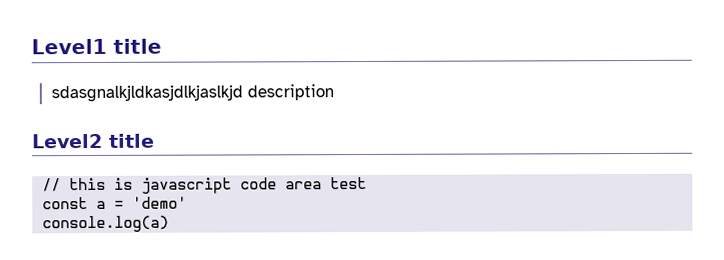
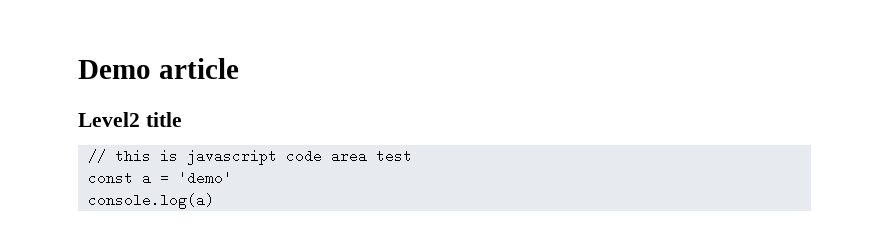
- Level1 title
- sdasgnalkjldkasjdlkjaslkjd description
+ Demo article

